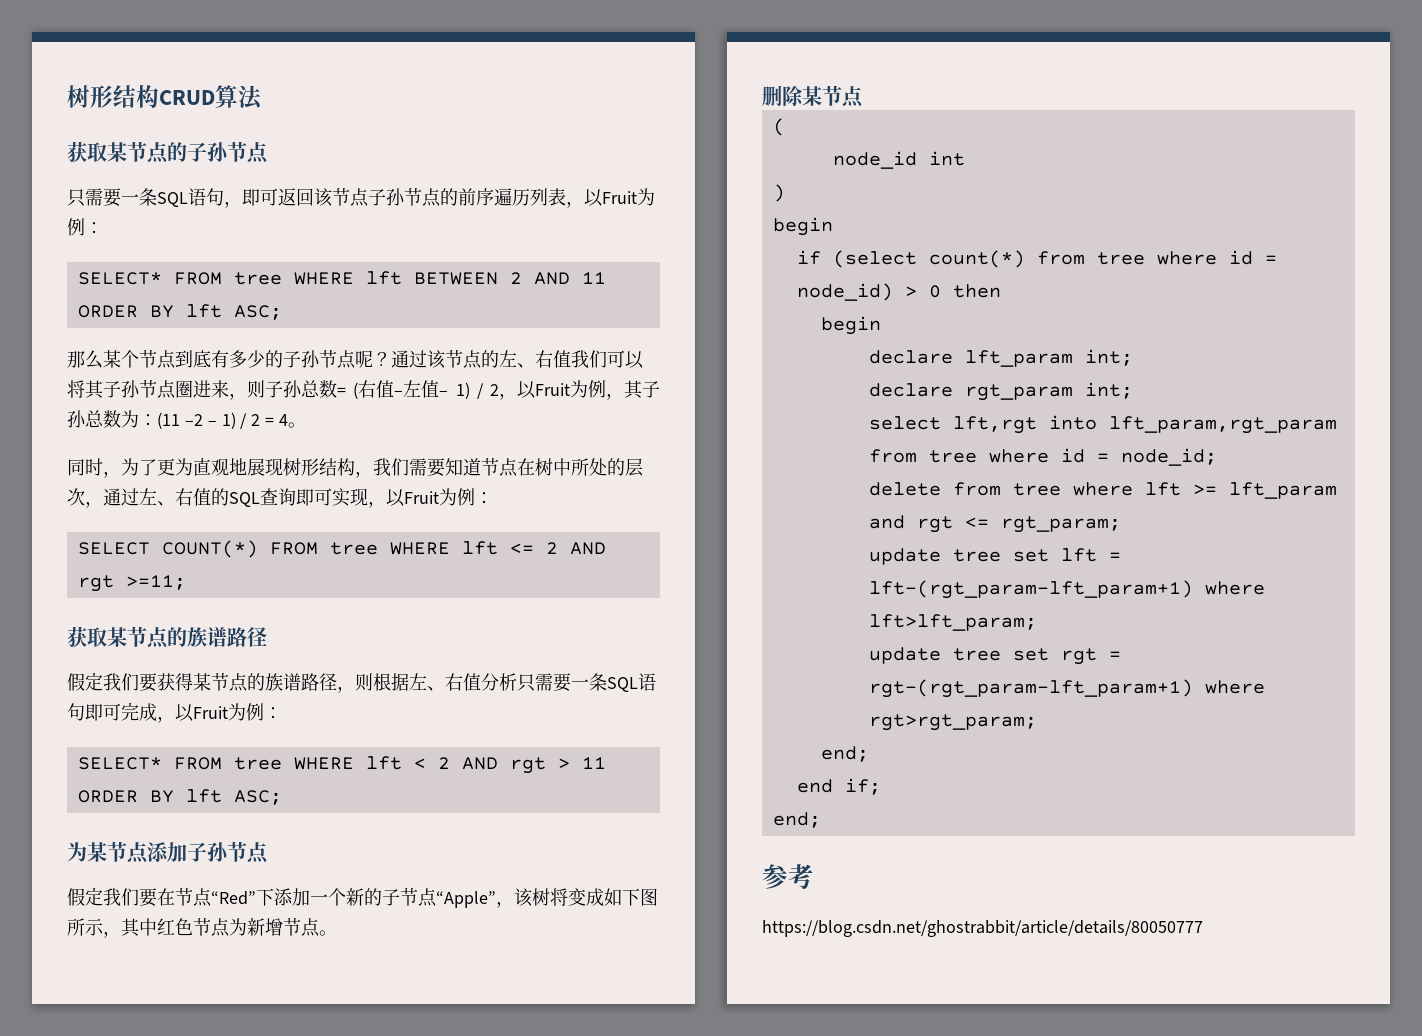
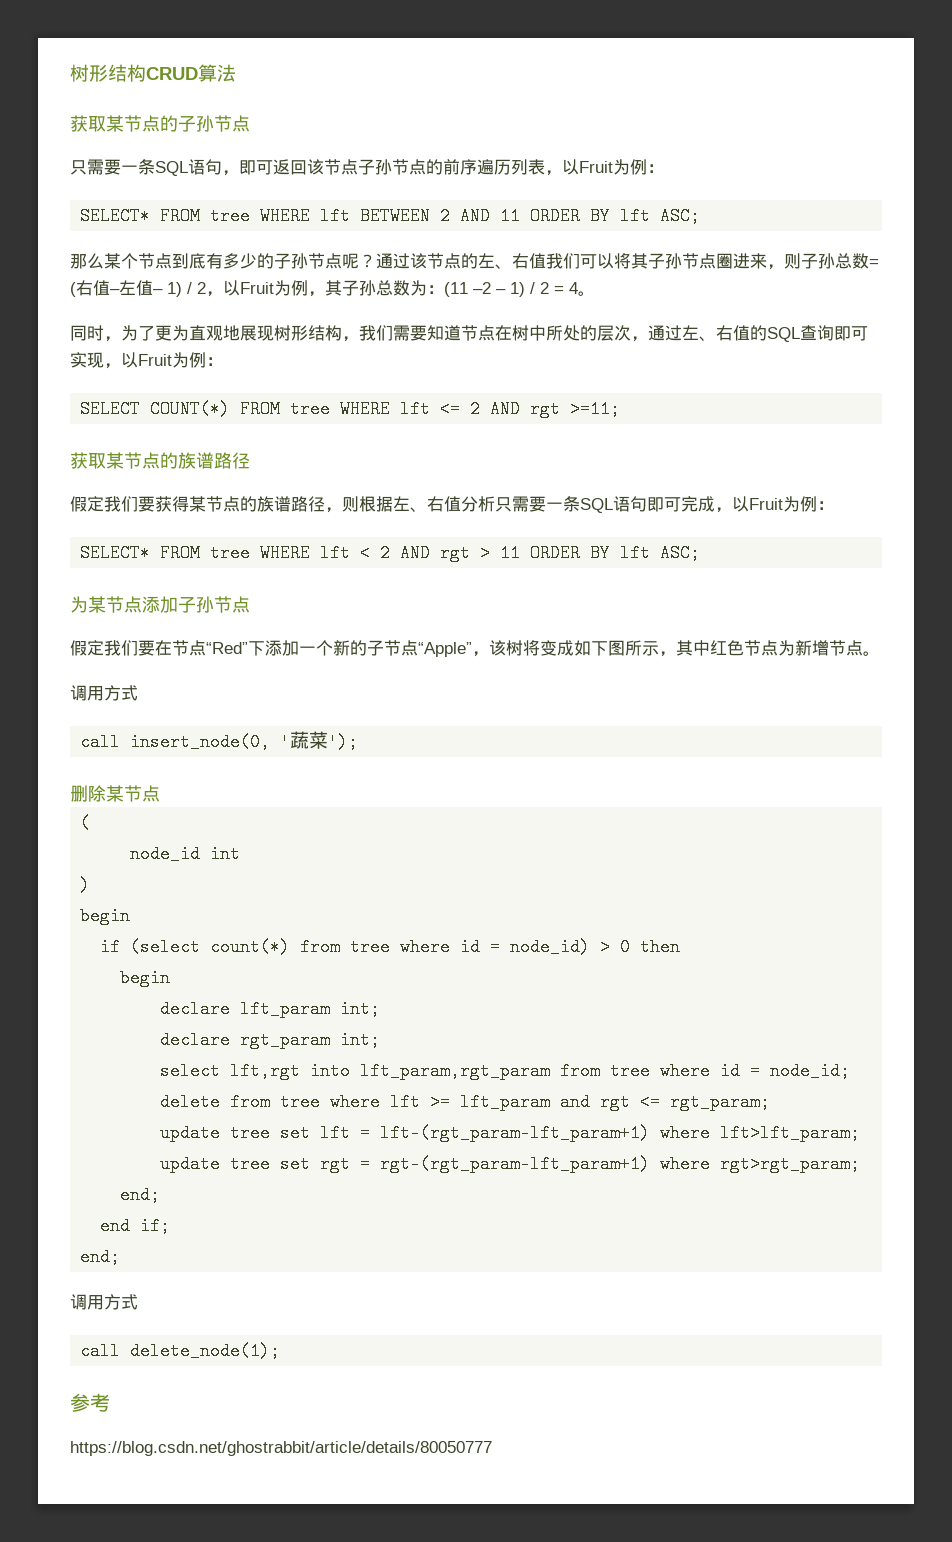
  假定我们要在节点“Red”下添加一个新的子节点“Apple”，该树将变成如下图所示，其中红色节点为新增节点。
+ 调用方式
+ call insert_node(0, '蔬菜');
  end if;
  end;
+ 调用方式
+ call delete_node(1);

